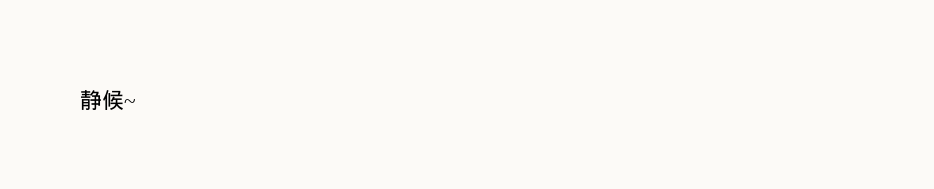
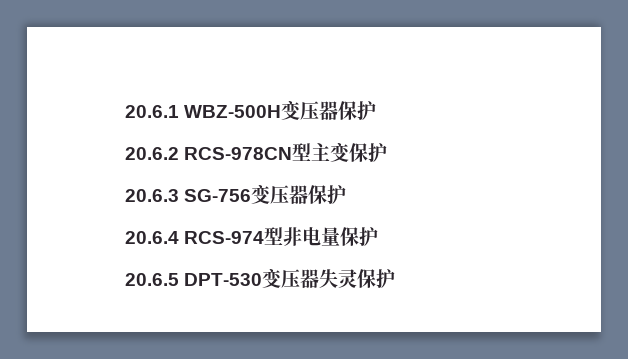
- 静候~
+ 20.6.1 WBZ-500H变压器保护
+ 20.6.2 RCS-978CN型主变保护
+ 20.6.3 SG-756变压器保护
+ 20.6.4 RCS-974型非电量保护
+ 20.6.5 DPT-530变压器失灵保护

